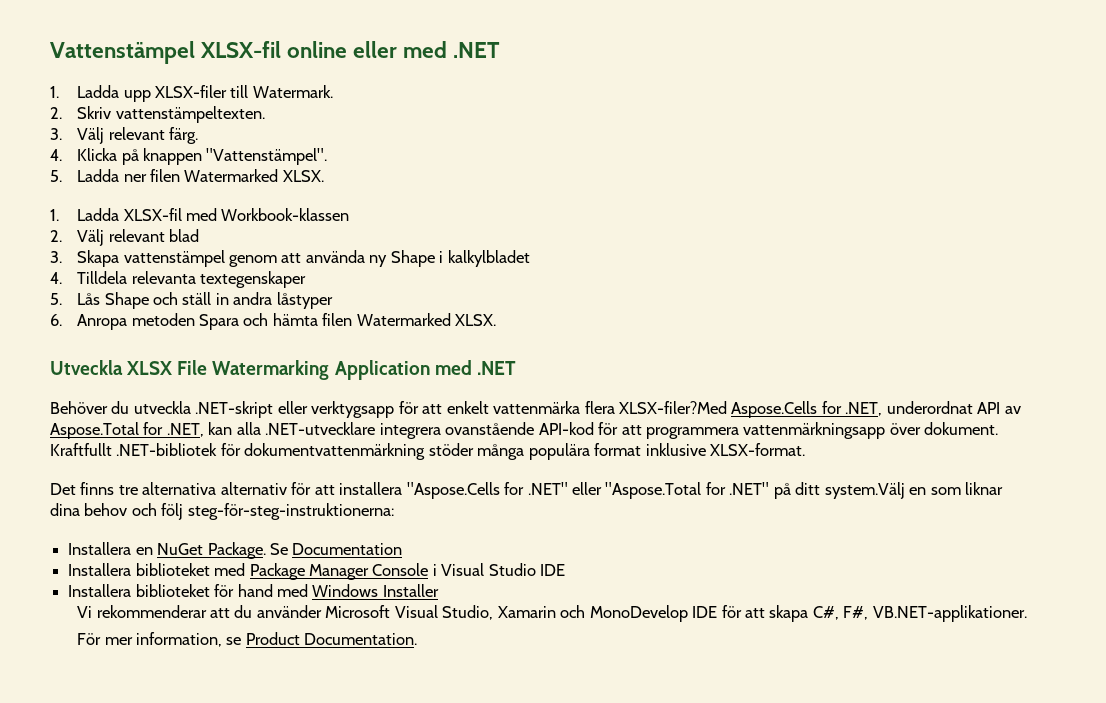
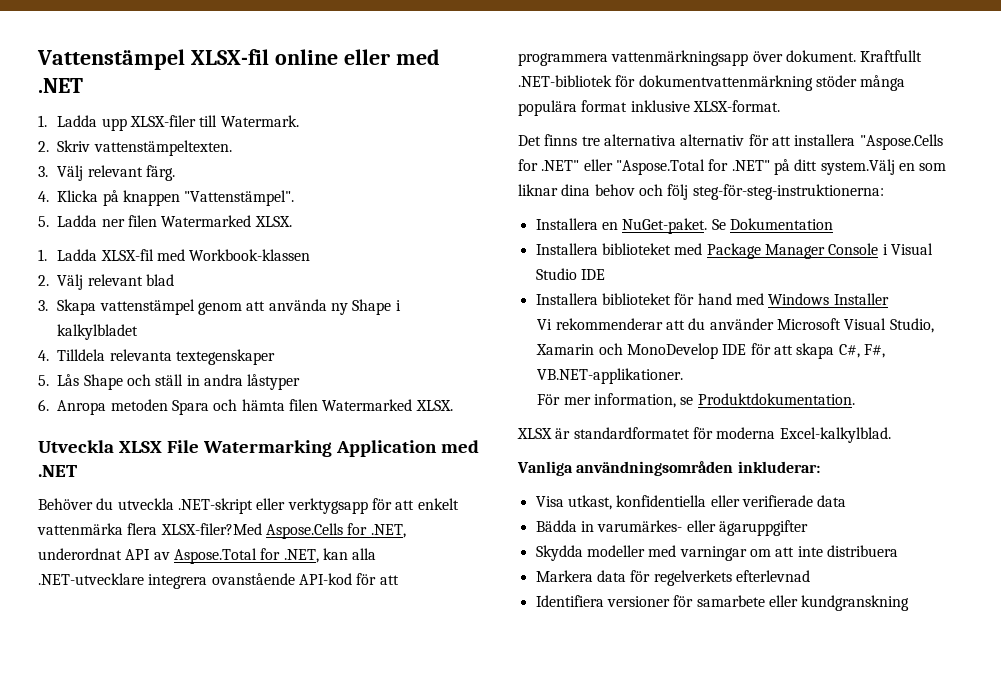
- Installera en NuGet Package. Se Documentation
+ Installera en NuGet-paket. Se Dokumentation
- För mer information, se Product Documentation.
+ För mer information, se Produktdokumentation.
+ XLSX är standardformatet för moderna Excel-kalkylblad.
+ Vanliga användningsområden inkluderar:
+ Visa utkast, konfidentiella eller verifierade data
+ Bädda in varumärkes- eller ägaruppgifter
+ Skydda modeller med varningar om att inte distribuera
+ Markera data för regelverkets efterlevnad
+ Identifiera versioner för samarbete eller kundgranskning

